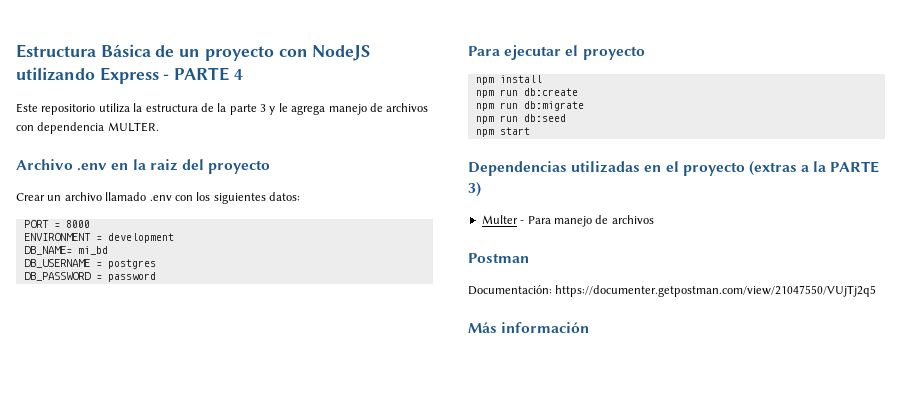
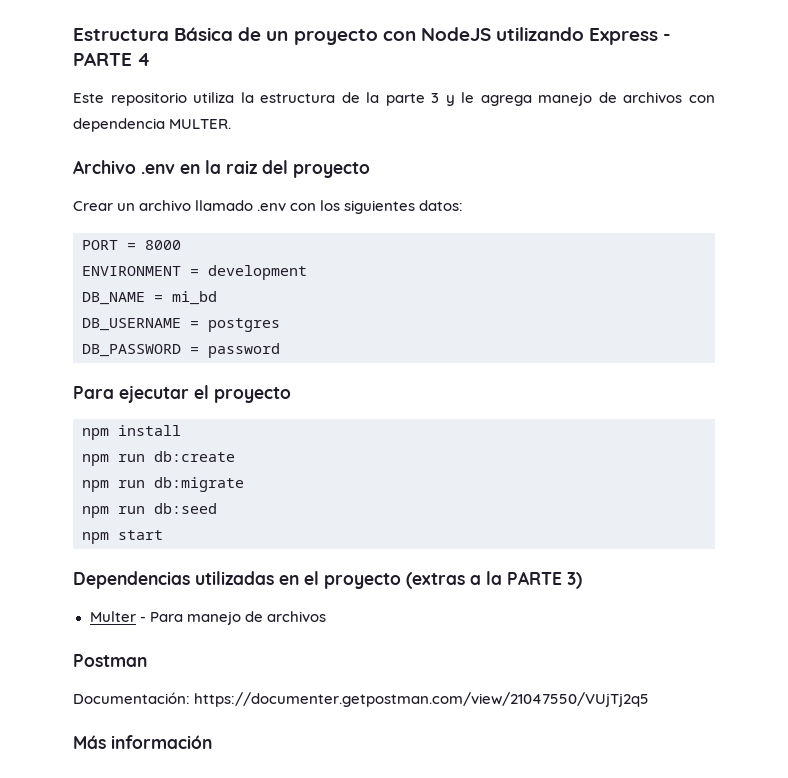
- DB_NAME= mi_bd
+ DB_NAME = mi_bd

